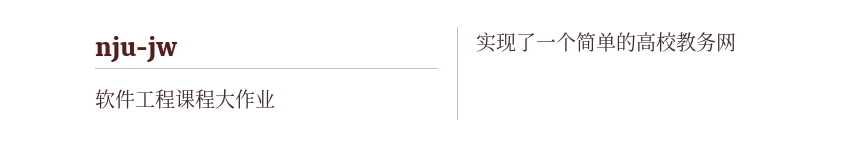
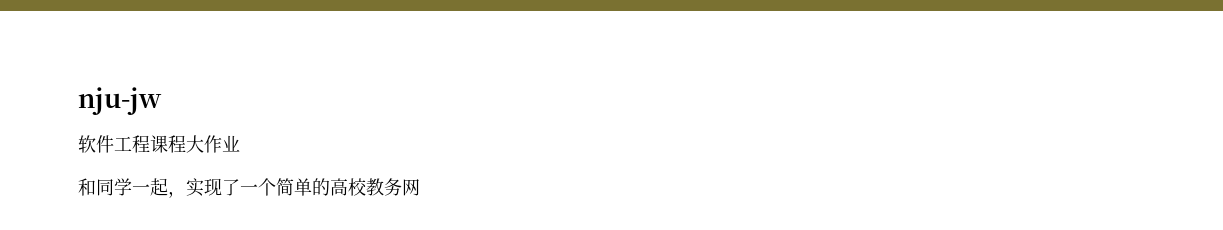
- 实现了一个简单的高校教务网
+ 和同学一起，实现了一个简单的高校教务网

